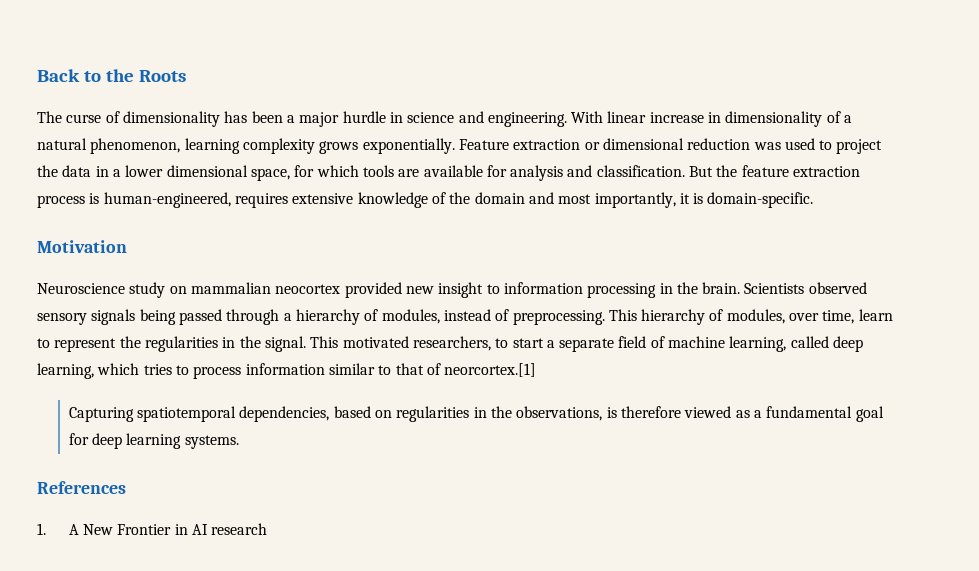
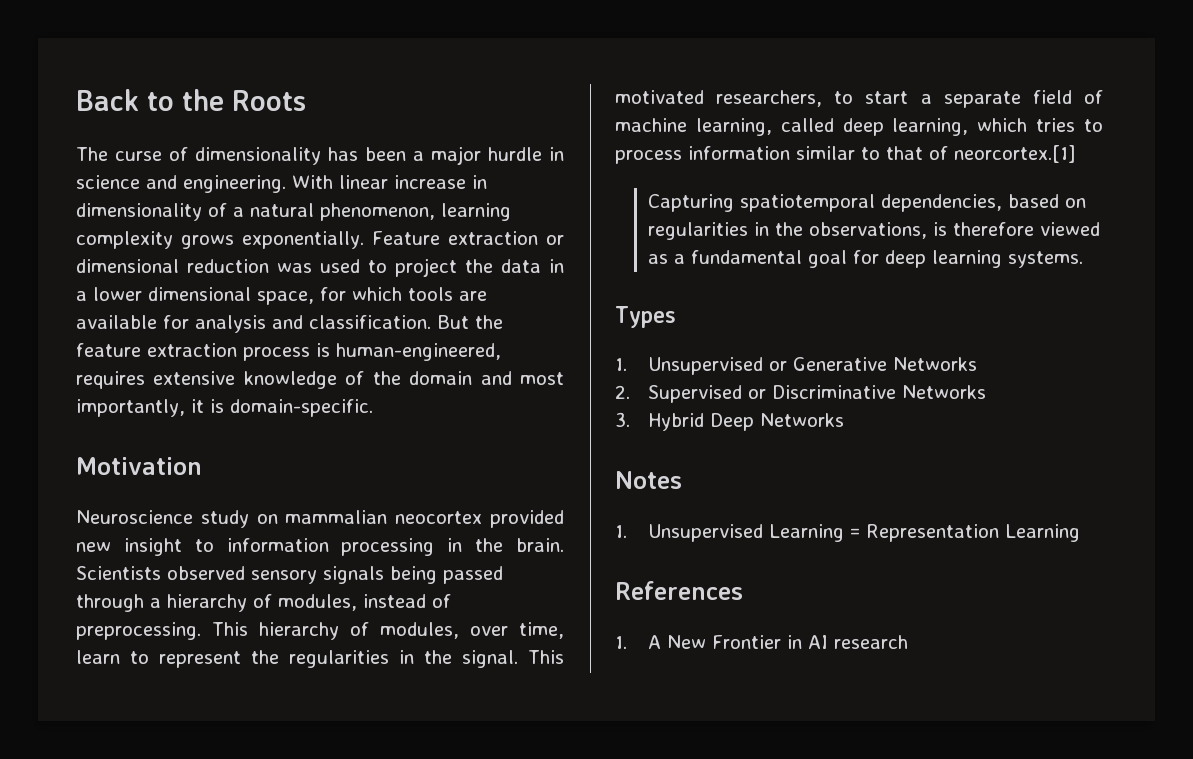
+ Types
+ 1. Unsupervised or Generative Networks
+ 2. Supervised or Discriminative Networks
+ 3. Hybrid Deep Networks
+ Notes
+ 1. Unsupervised Learning = Representation Learning

